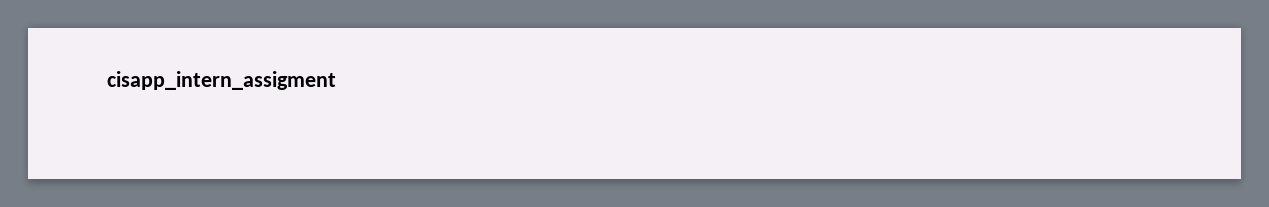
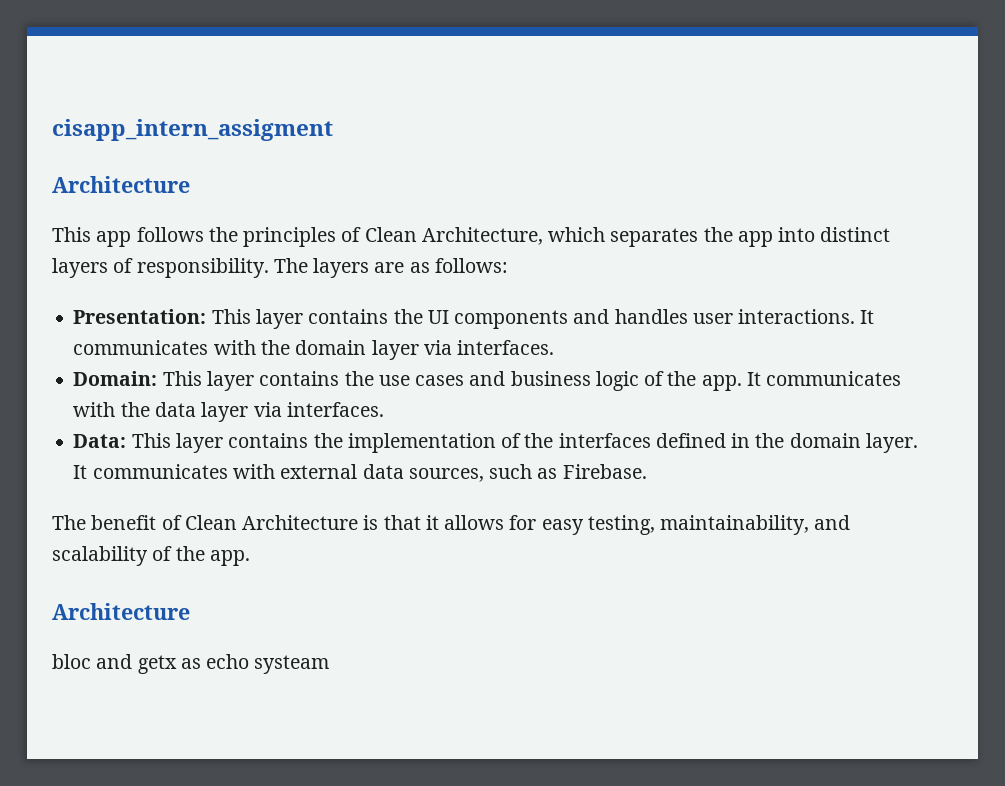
  cisapp_intern_assigment
+ Architecture
+ This app follows the principles of Clean Architecture, which separates the app into distinct layers of responsibility. The layers are as follows:
+ Presentation: This layer contains the UI components and handles user interactions. It communicates with the domain layer via interfaces.
+ Domain: This layer contains the use cases and business logic of the app. It communicates with the data layer via interfaces.
+ Data: This layer contains the implementation of the interfaces defined in the domain layer. It communicates with external data sources, such as Firebase.
+ The benefit of Clean Architecture is that it allows for easy testing, maintainability, and scalability of the app.
+ Architecture
+ bloc and getx as echo systeam

